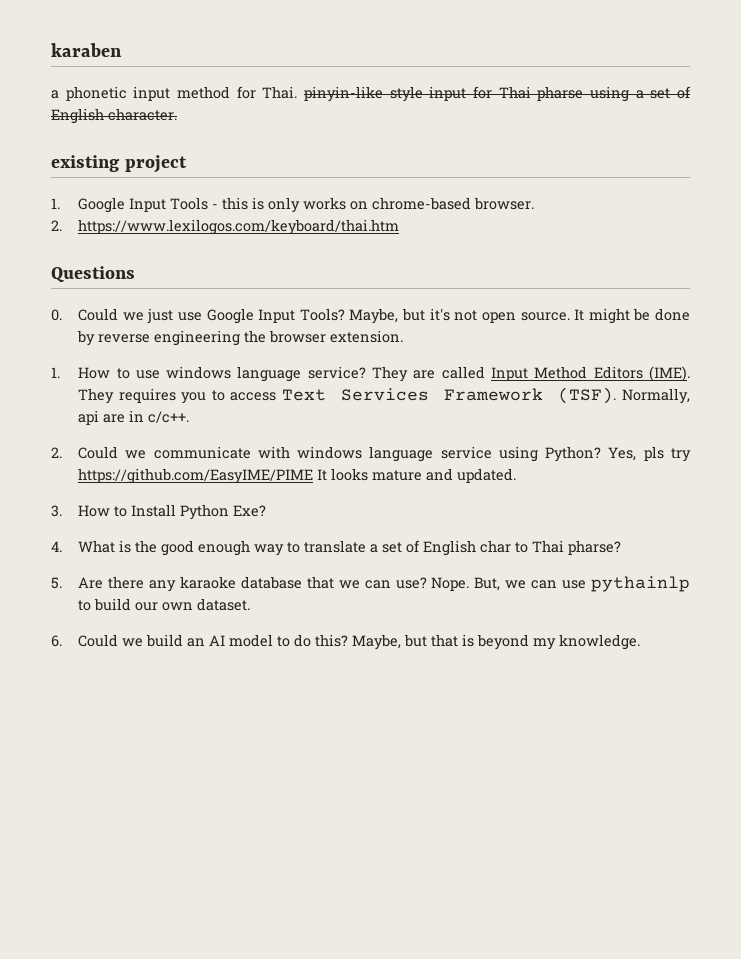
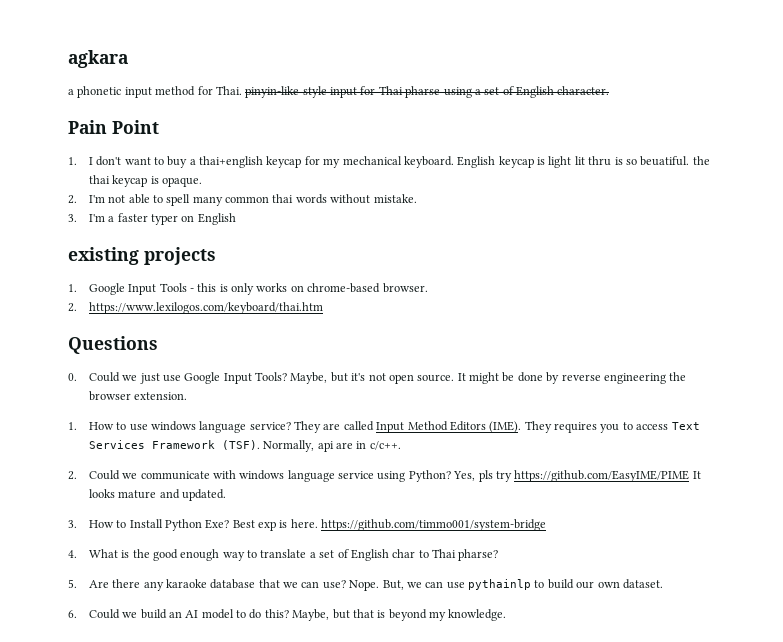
- karaben
+ agkara
+ Pain Point
+ 1. I don't want to buy a thai+english keycap for my mechanical keyboard. English keycap is light lit thru is so beuatiful. the thai keycap is opaque.
+ 2. I'm not able to spell many common thai words without mistake.
+ 3. I'm a faster typer on English
- existing project
+ existing projects
+ Best exp is here. https://github.com/timmo001/system-bridge

